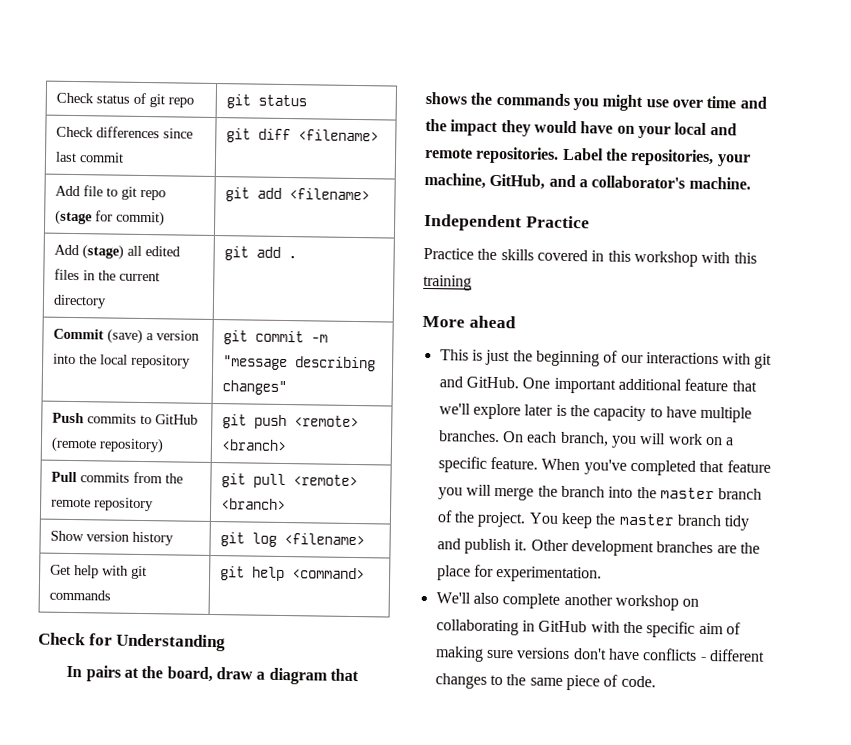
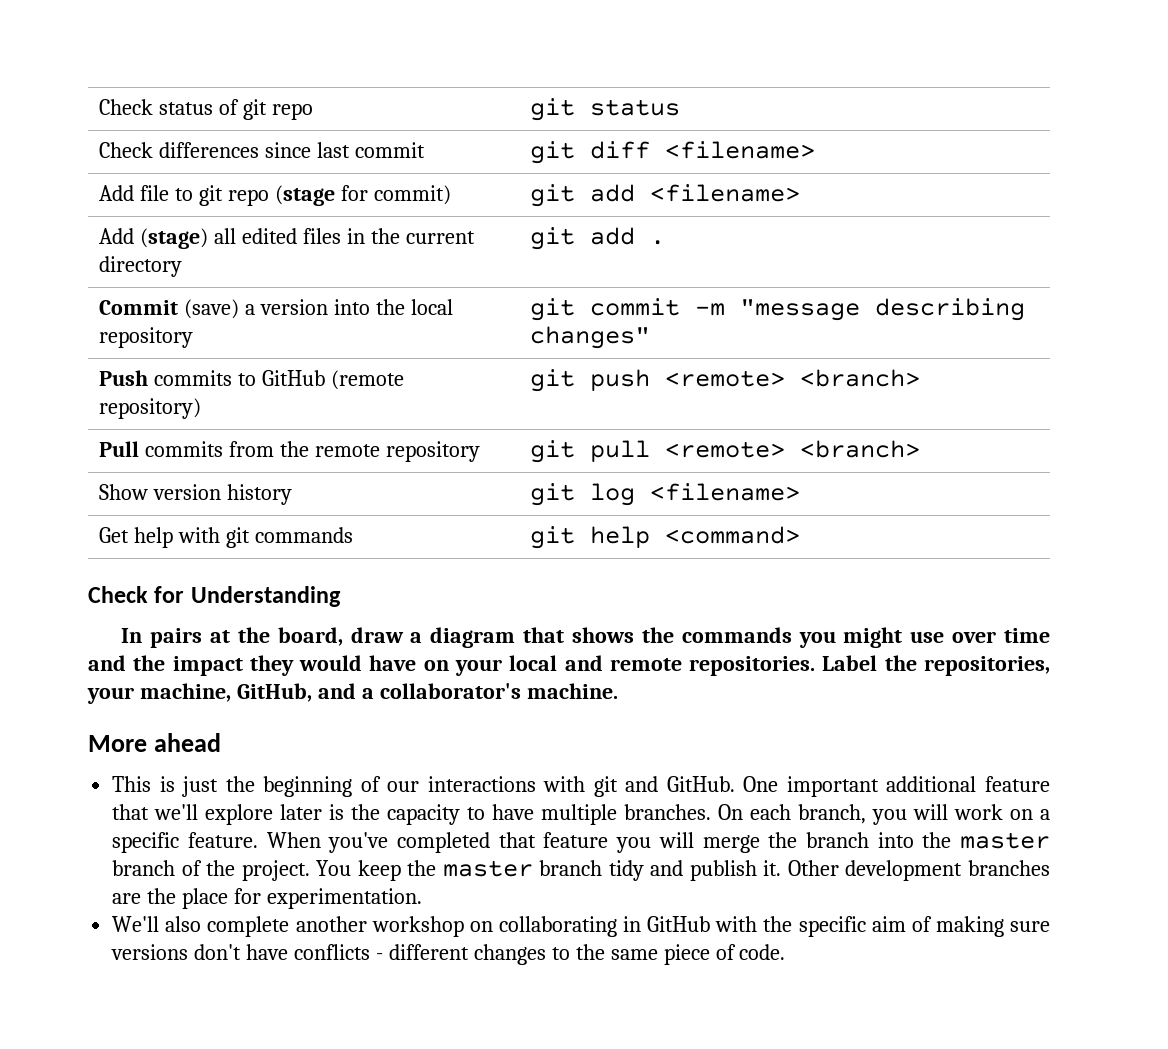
- Independent Practice
- Practice the skills covered in this workshop with this training

